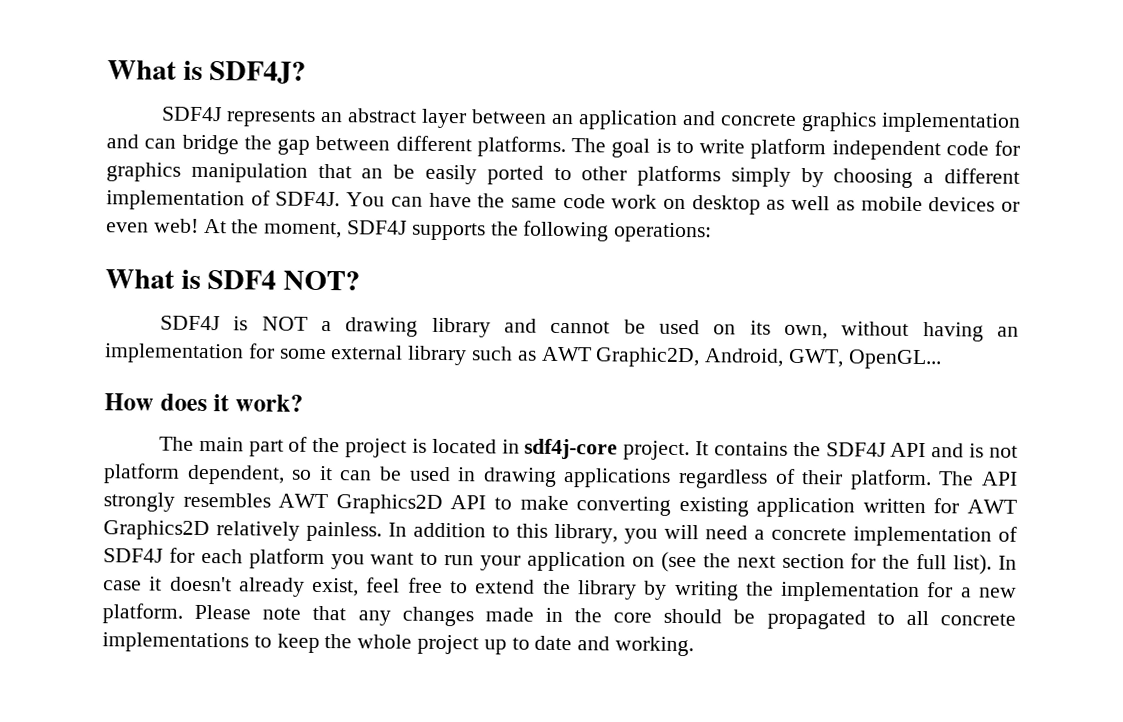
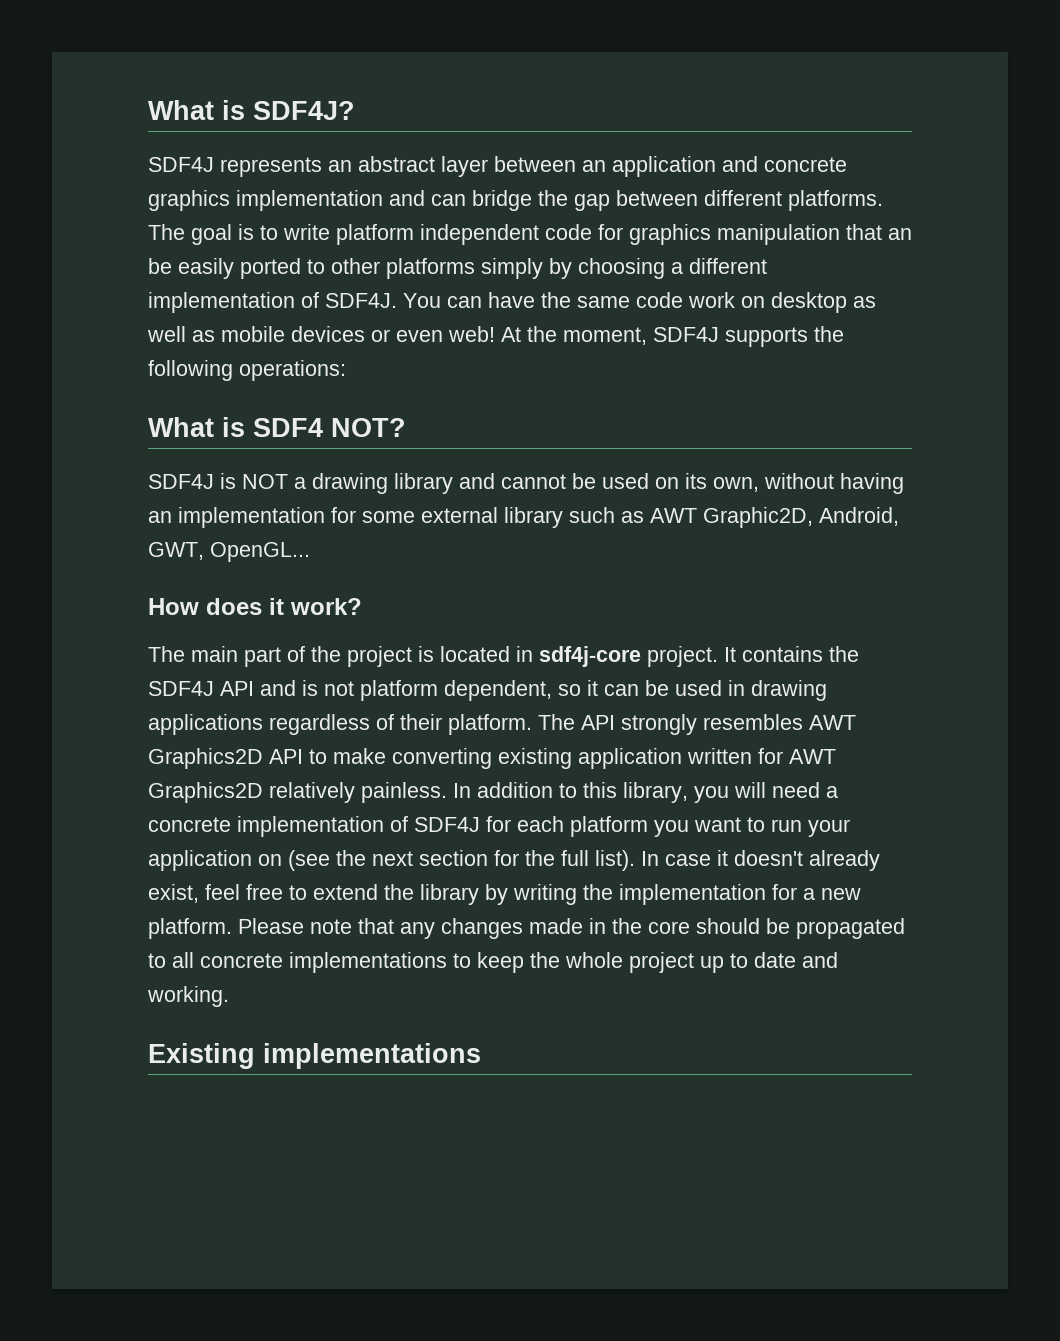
+ Existing implementations

